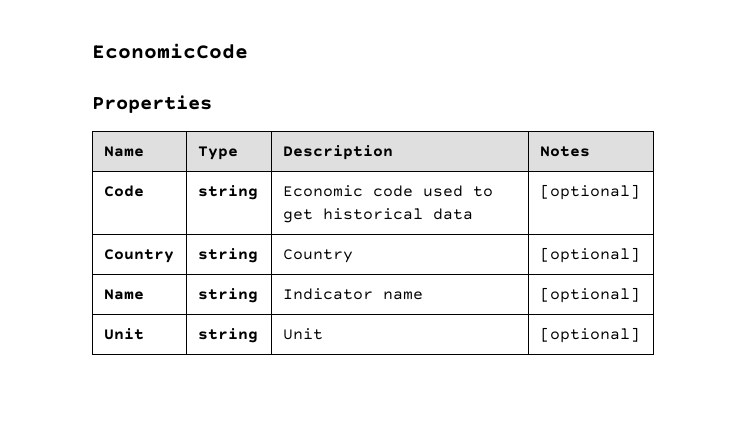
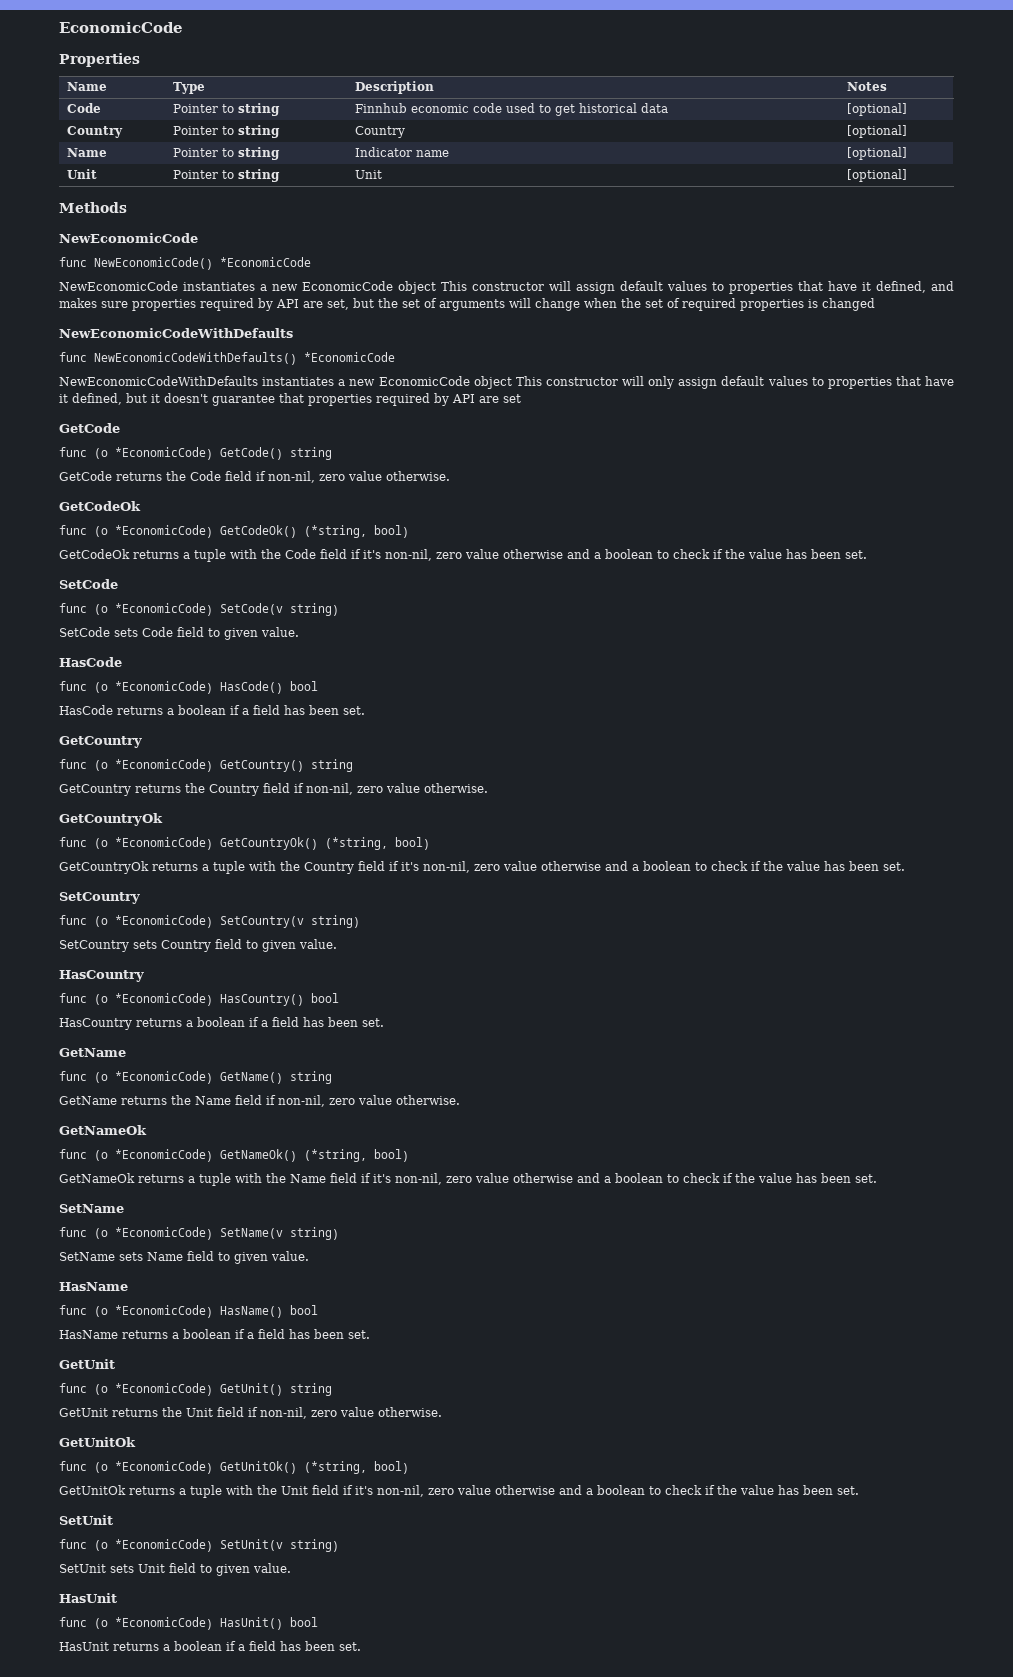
- Code | string | Economic code used to get historical data | [optional]
+ Code | Pointer to string | Finnhub economic code used to get historical data | [optional]
- Country | string | Country | [optional]
+ Country | Pointer to string | Country | [optional]
- Name | string | Indicator name | [optional]
+ Name | Pointer to string | Indicator name | [optional]
- Unit | string | Unit | [optional]
+ Unit | Pointer to string | Unit | [optional]
+ Methods
+ NewEconomicCode
+ func NewEconomicCode() *EconomicCode
+ NewEconomicCode instantiates a new EconomicCode object This constructor will assign default values to properties that have it defined, and makes sure properties required by API are set, but the set of arguments will change when the set of required properties is changed
+ NewEconomicCodeWithDefaults
+ func NewEconomicCodeWithDefaults() *EconomicCode
+ NewEconomicCodeWithDefaults instantiates a new EconomicCode object This constructor will only assign default values to properties that have it defined, but it doesn't guarantee that properties required by API are set
+ GetCode
+ func (o *EconomicCode) GetCode() string
+ GetCode returns the Code field if non-nil, zero value otherwise.
+ GetCodeOk
+ func (o *EconomicCode) GetCodeOk() (*string, bool)
+ GetCodeOk returns a tuple with the Code field if it's non-nil, zero value otherwise and a boolean to check if the value has been set.
+ SetCode
+ func (o *EconomicCode) SetCode(v string)
+ SetCode sets Code field to given value.
+ HasCode
+ func (o *EconomicCode) HasCode() bool
+ HasCode returns a boolean if a field has been set.
+ GetCountry
+ func (o *EconomicCode) GetCountry() string
+ GetCountry returns the Country field if non-nil, zero value otherwise.
+ GetCountryOk
+ func (o *EconomicCode) GetCountryOk() (*string, bool)
+ GetCountryOk returns a tuple with the Country field if it's non-nil, zero value otherwise and a boolean to check if the value has been set.
+ SetCountry
+ func (o *EconomicCode) SetCountry(v string)
+ SetCountry sets Country field to given value.
+ HasCountry
+ func (o *EconomicCode) HasCountry() bool
+ HasCountry returns a boolean if a field has been set.
+ GetName
+ func (o *EconomicCode) GetName() string
+ GetName returns the Name field if non-nil, zero value otherwise.
+ GetNameOk
+ func (o *EconomicCode) GetNameOk() (*string, bool)
+ GetNameOk returns a tuple with the Name field if it's non-nil, zero value otherwise and a boolean to check if the value has been set.
+ SetName
+ func (o *EconomicCode) SetName(v string)
+ SetName sets Name field to given value.
+ HasName
+ func (o *EconomicCode) HasName() bool
+ HasName returns a boolean if a field has been set.
+ GetUnit
+ func (o *EconomicCode) GetUnit() string
+ GetUnit returns the Unit field if non-nil, zero value otherwise.
+ GetUnitOk
+ func (o *EconomicCode) GetUnitOk() (*string, bool)
+ GetUnitOk returns a tuple with the Unit field if it's non-nil, zero value otherwise and a boolean to check if the value has been set.
+ SetUnit
+ func (o *EconomicCode) SetUnit(v string)
+ SetUnit sets Unit field to given value.
+ HasUnit
+ func (o *EconomicCode) HasUnit() bool
+ HasUnit returns a boolean if a field has been set.

